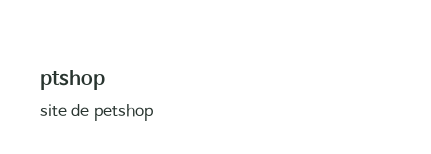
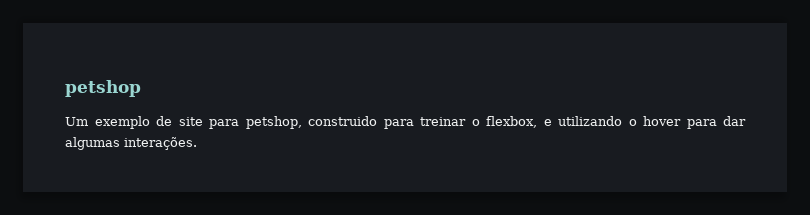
- ptshop
- site de petshop
+ petshop
+ Um exemplo de site para petshop, construido para treinar o flexbox, e utilizando o hover para dar algumas interações.

